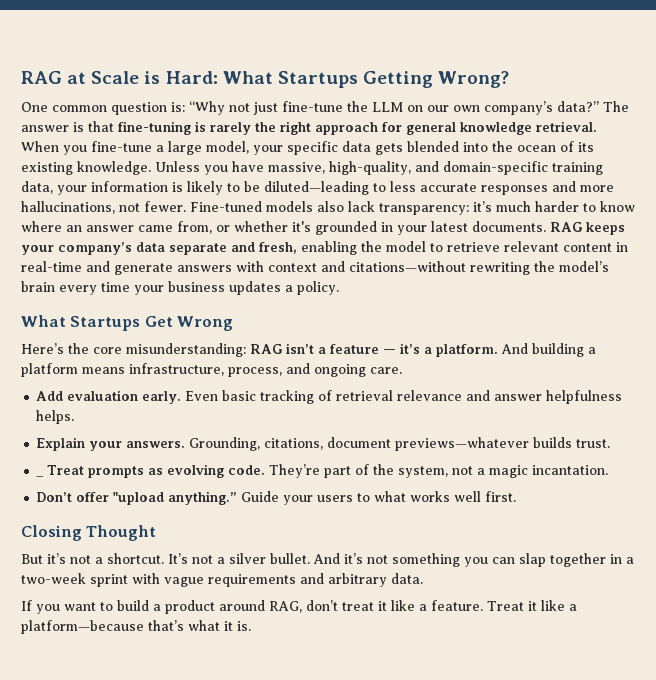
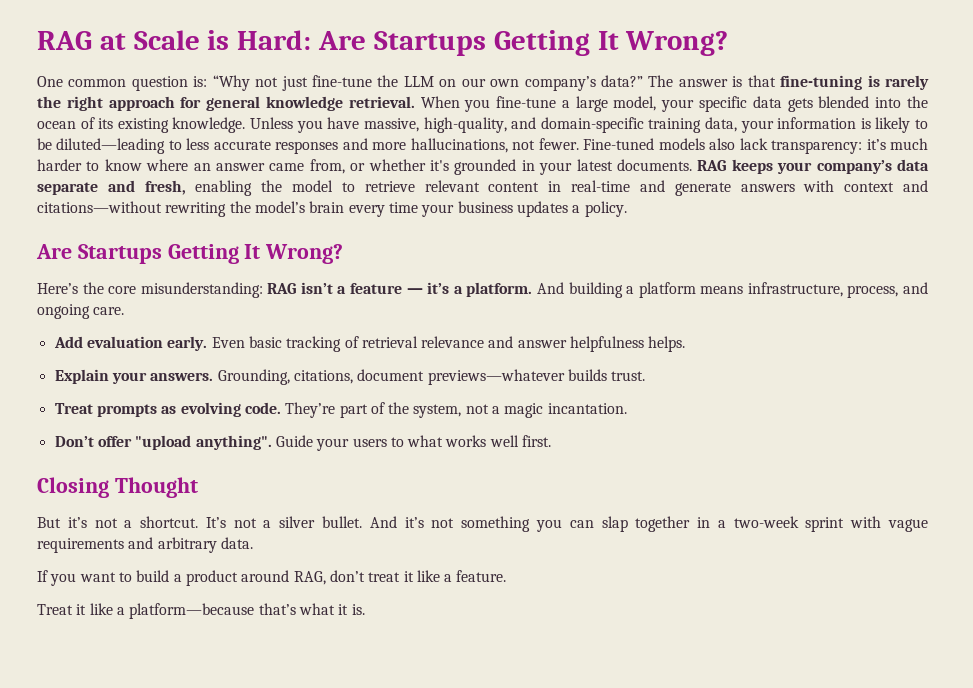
- RAG at Scale is Hard: What Startups Getting Wrong?
+ RAG at Scale is Hard: Are Startups Getting It Wrong?
  RAG keeps your company’s data separate and fresh, enabling the model to retrieve relevant content in real-time and generate answers with context and citations—without rewriting the model’s brain every time your business updates a policy.
- What Startups Get Wrong
+ Are Startups Getting It Wrong?
- _ Treat prompts as evolving code.
+ Treat prompts as evolving code.
- Don’t offer "upload anything.”
+ Don’t offer "upload anything".
- If you want to build a product around RAG, don’t treat it like a feature. Treat it like a platform—because that’s what it is.
+ If you want to build a product around RAG, don’t treat it like a feature.
+ Treat it like a platform—because that’s what it is.

